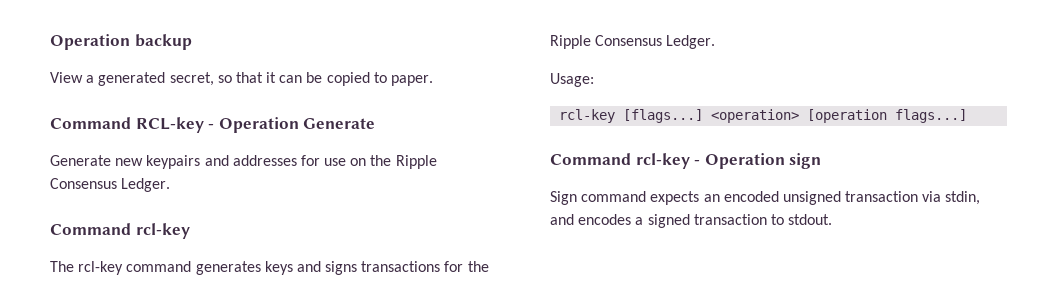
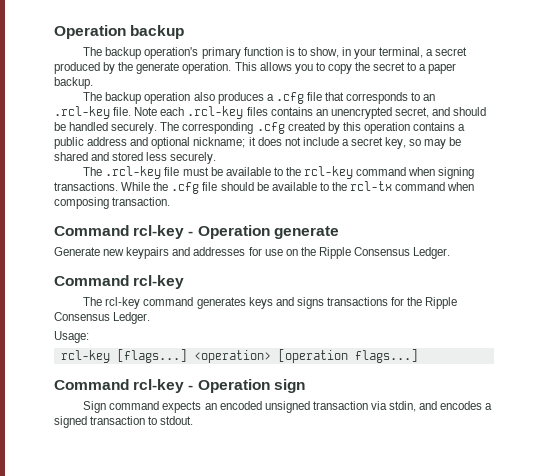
- View a generated secret, so that it can be copied to paper.
- Command RCL-key - Operation Generate
+ The backup operation's primary function is to show, in your terminal, a secret produced by the generate operation. This allows you to copy the secret to a paper backup.
+ The backup operation also produces a .cfg file that corresponds to an .rcl-key file. Note each .rcl-key files contains an unencrypted secret, and should be handled securely. The corresponding .cfg created by this operation contains a public address and optional nickname; it does not include a secret key, so may be shared and stored less securely.
+ The .rcl-key file must be available to the rcl-key command when signing transactions. While the .cfg file should be available to the rcl-tx command when composing transaction.
+ Command rcl-key - Operation generate

